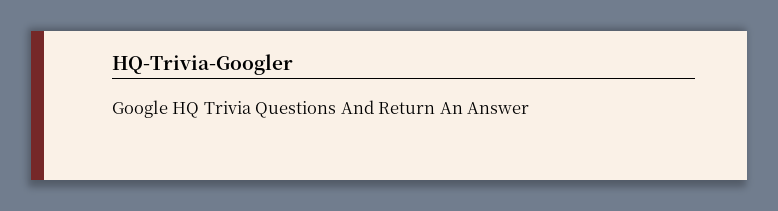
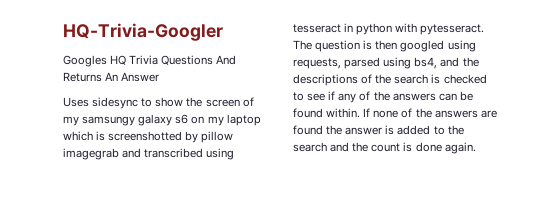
- Google HQ Trivia Questions And Return An Answer
+ Googles HQ Trivia Questions And Returns An Answer
+ Uses sidesync to show the screen of my samsungy galaxy s6 on my laptop which is screenshotted by pillow imagegrab and transcribed using tesseract in python with pytesseract. The question is then googled using requests, parsed using bs4, and the descriptions of the search is checked to see if any of the answers can be found within. If none of the answers are found the answer is added to the search and the count is done again.

